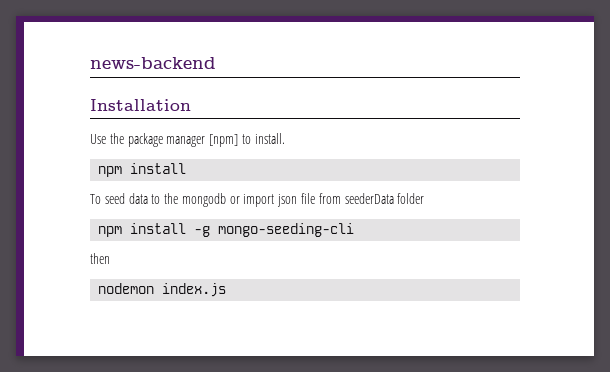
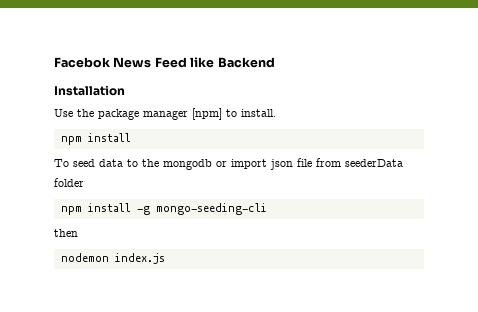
- news-backend
+ Facebok News Feed like Backend

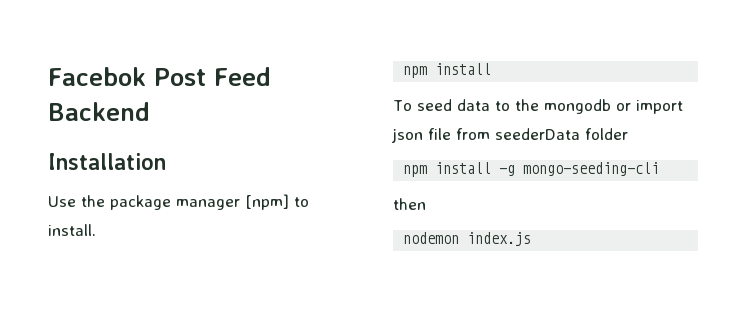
- Facebok News Feed like Backend
+ Facebok Post Feed Backend

